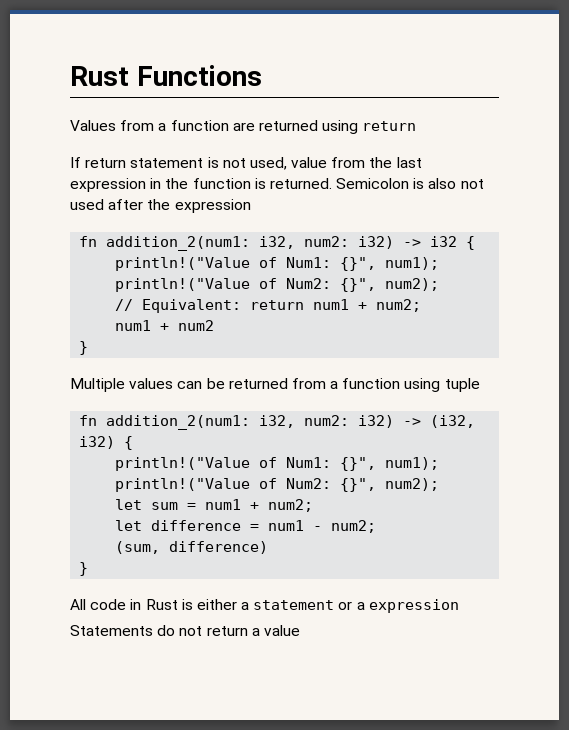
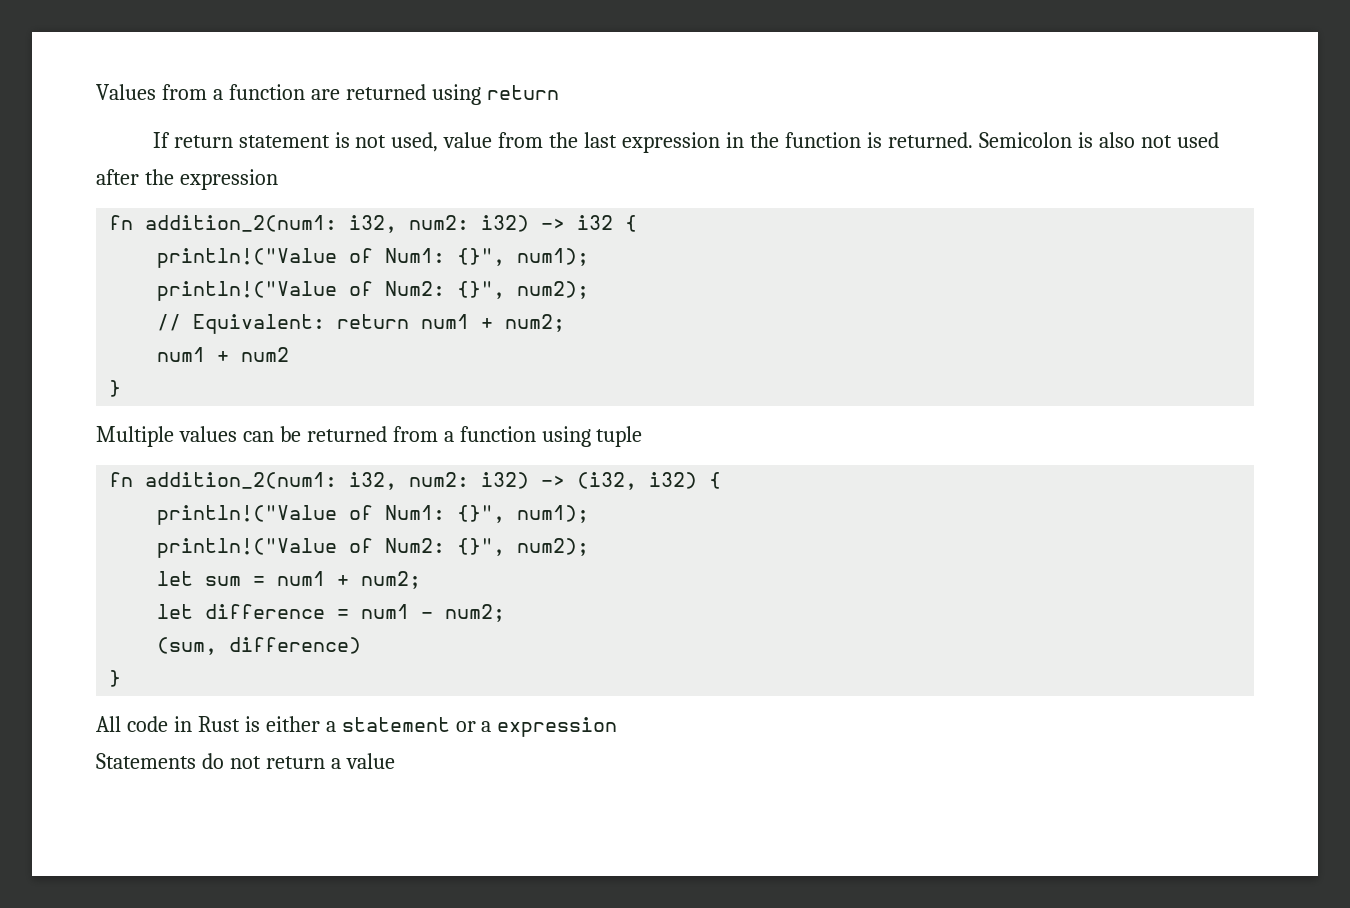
- Rust Functions

